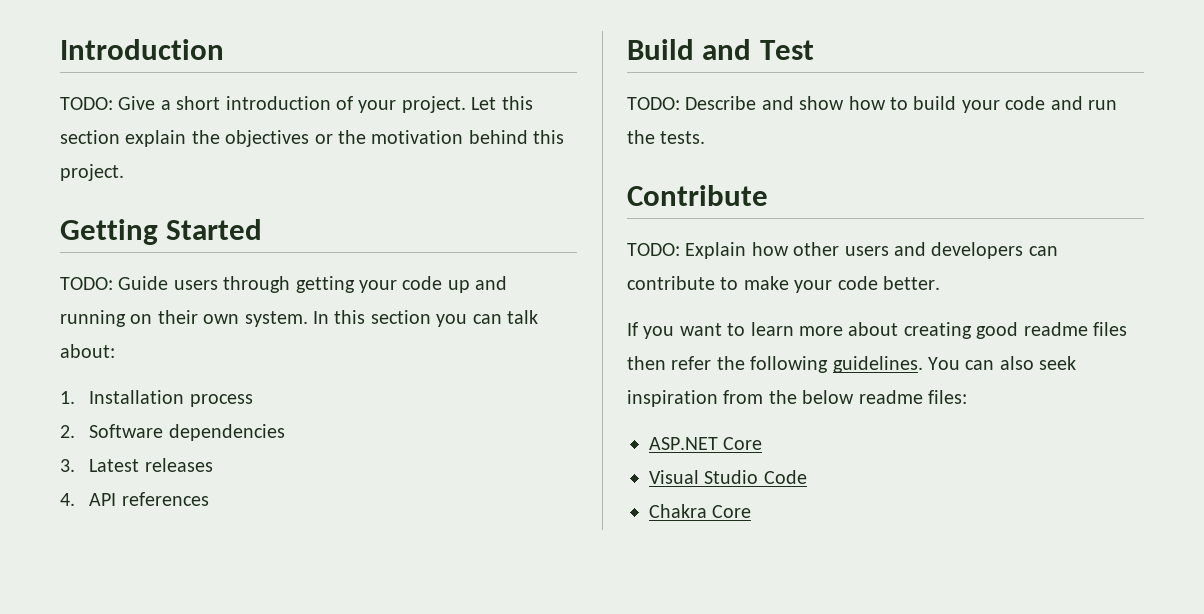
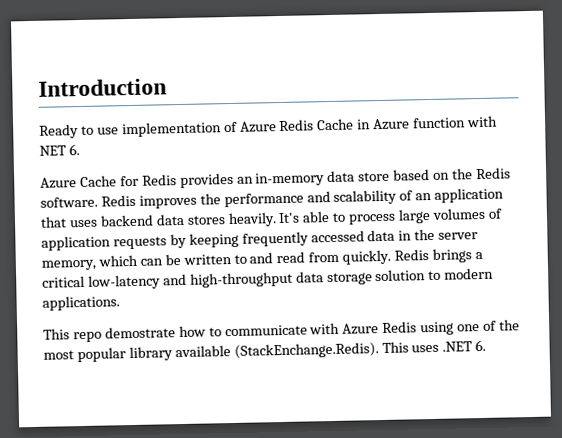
- TODO: Give a short introduction of your project. Let this section explain the objectives or the motivation behind this project.
- Getting Started
- TODO: Guide users through getting your code up and running on their own system. In this section you can talk about:
- 1. Installation process
- 2. Software dependencies
- 3. Latest releases
- 4. API references
- Build and Test
- TODO: Describe and show how to build your code and run the tests.
- Contribute
- TODO: Explain how other users and developers can contribute to make your code better.
- If you want to learn more about creating good readme files then refer the following guidelines. You can also seek inspiration from the below readme files:
- ASP.NET Core
- Visual Studio Code
- Chakra Core
+ Ready to use implementation of Azure Redis Cache in Azure function with NET 6.
+ Azure Cache for Redis provides an in-memory data store based on the Redis software. Redis improves the performance and scalability of an application that uses backend data stores heavily. It's able to process large volumes of application requests by keeping frequently accessed data in the server memory, which can be written to and read from quickly. Redis brings a critical low-latency and high-throughput data storage solution to modern applications.
+ This repo demostrate how to communicate with Azure Redis using one of the most popular library available (StackEnchange.Redis). This uses .NET 6.

